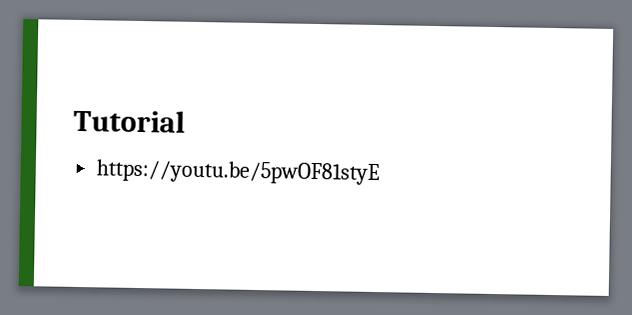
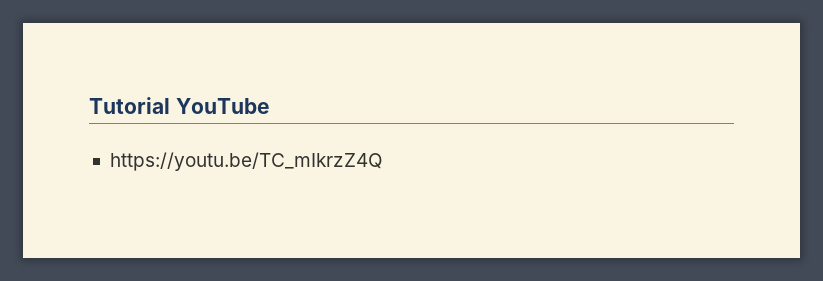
- Tutorial
- https://youtu.be/5pwOF81styE
+ Tutorial YouTube
+ https://youtu.be/TC_mIkrzZ4Q

